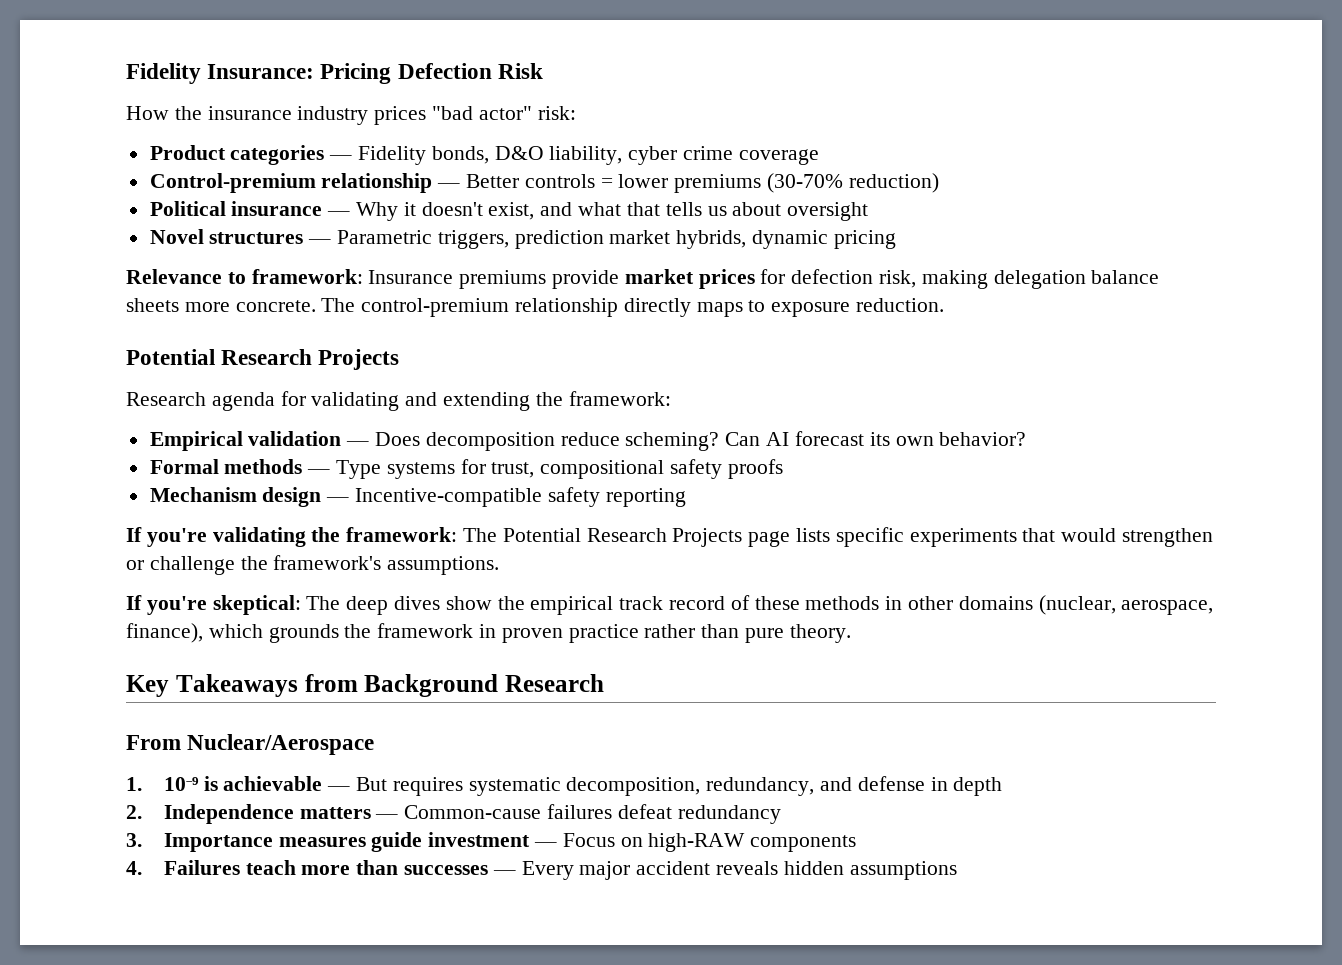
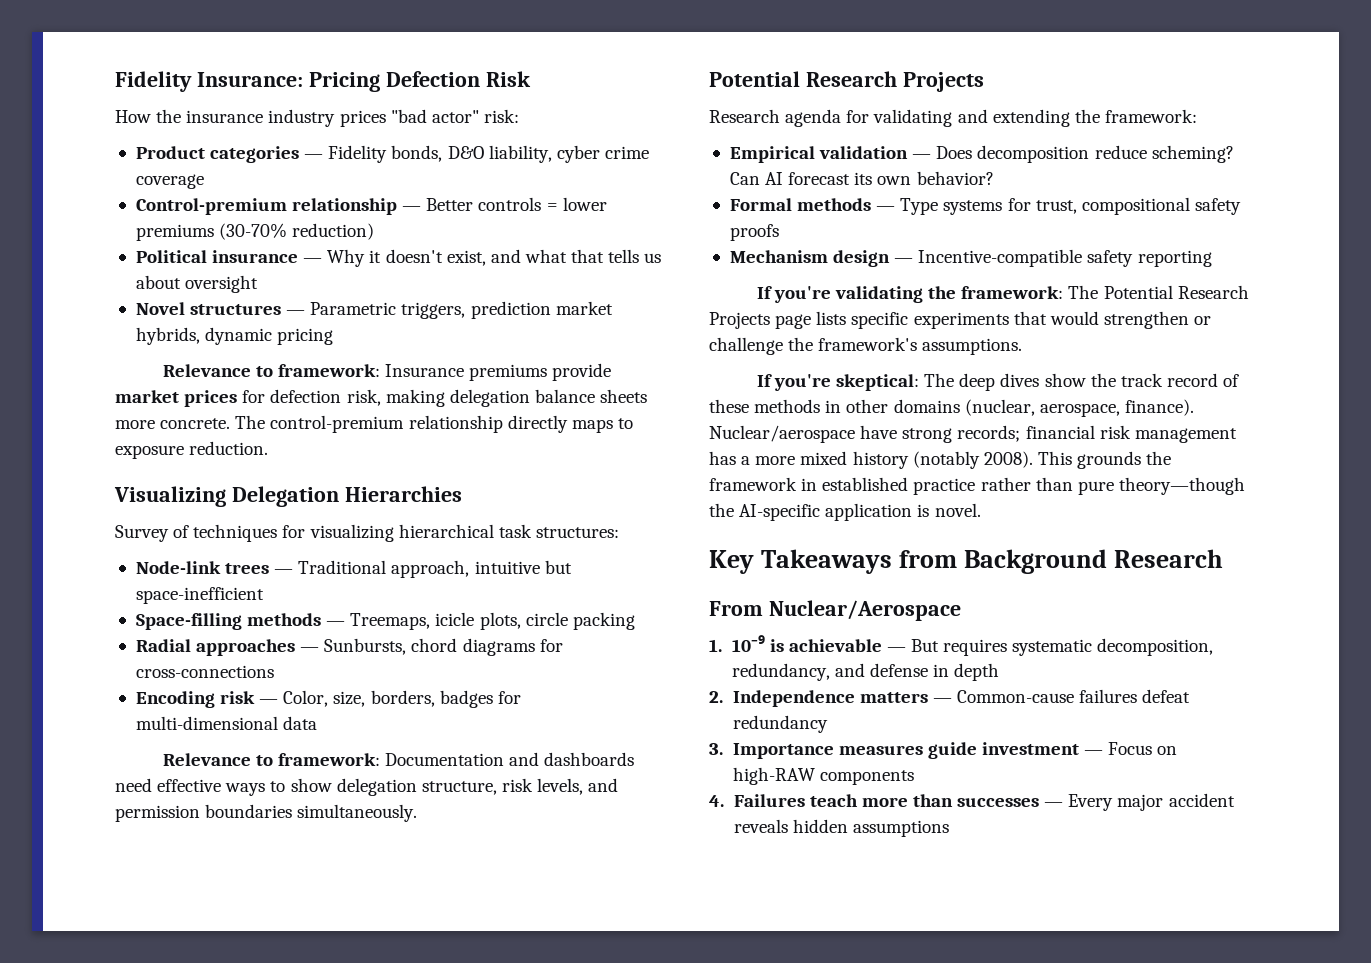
+ Visualizing Delegation Hierarchies
+ Survey of techniques for visualizing hierarchical task structures:
+ Node-link trees — Traditional approach, intuitive but space-inefficient
+ Space-filling methods — Treemaps, icicle plots, circle packing
+ Radial approaches — Sunbursts, chord diagrams for cross-connections
+ Encoding risk — Color, size, borders, badges for multi-dimensional data
+ Relevance to framework: Documentation and dashboards need effective ways to show delegation structure, risk levels, and permission boundaries simultaneously.
- If you're skeptical: The deep dives show the empirical track record of these methods in other domains (nuclear, aerospace, finance), which grounds the framework in proven practice rather than pure theory.
+ If you're skeptical: The deep dives show the track record of these methods in other domains (nuclear, aerospace, finance). Nuclear/aerospace have strong records; financial risk management has a more mixed history (notably 2008). This grounds the framework in established practice rather than pure theory—though the AI-specific application is novel.

